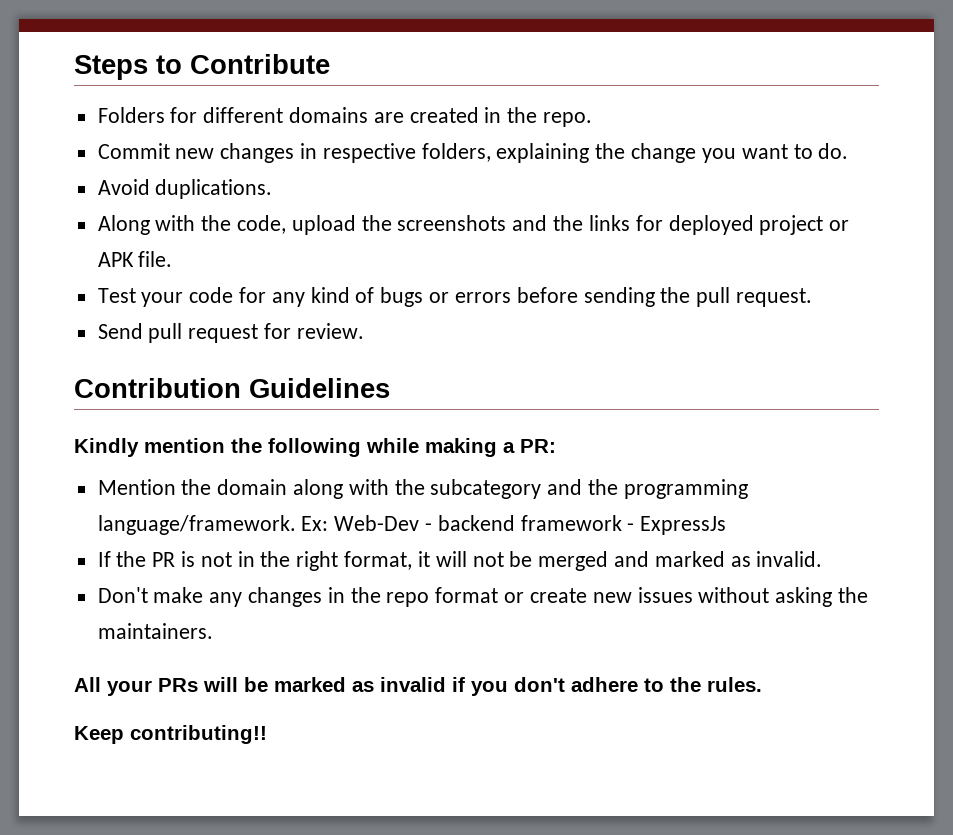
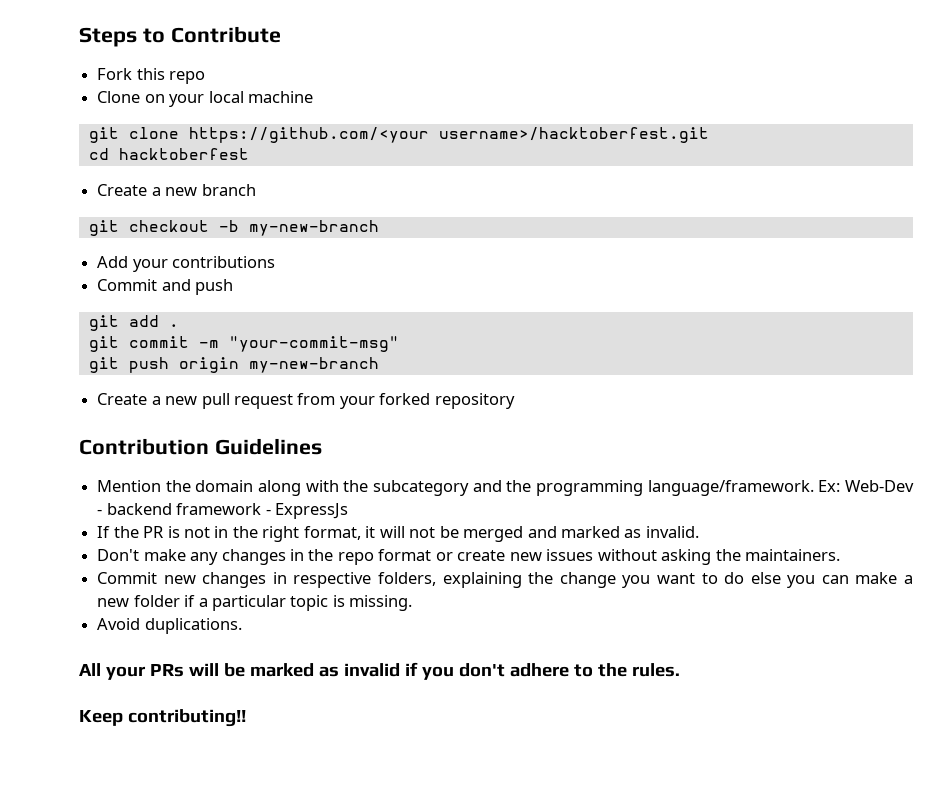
- Folders for different domains are created in the repo.
- Commit new changes in respective folders, explaining the change you want to do.
- Avoid duplications.
- Along with the code, upload the screenshots and the links for deployed project or APK file.
- Test your code for any kind of bugs or errors before sending the pull request.
- Send pull request for review.
+ Fork this repo
+ Clone on your local machine
+ git clone https://github.com/<your username>/hacktoberfest.git
+ cd hacktoberfest
+ Create a new branch
+ git checkout -b my-new-branch
+ Add your contributions
+ Commit and push
+ git add .
+ git commit -m "your-commit-msg"
+ git push origin my-new-branch
+ Create a new pull request from your forked repository
  Contribution Guidelines
- Kindly mention the following while making a PR:
+ Commit new changes in respective folders, explaining the change you want to do else you can make a new folder if a particular topic is missing.
+ Avoid duplications.

